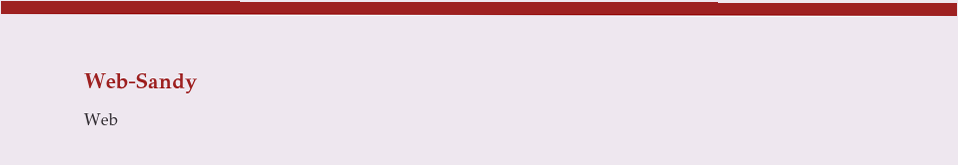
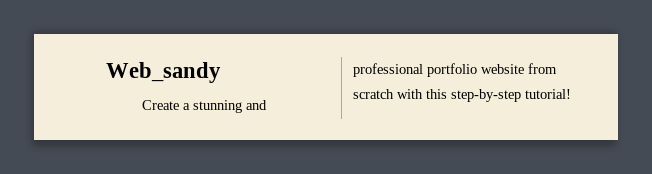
- Web-Sandy
- Web
+ Web_sandy
+ Create a stunning and professional portfolio website from scratch with this step-by-step tutorial!

